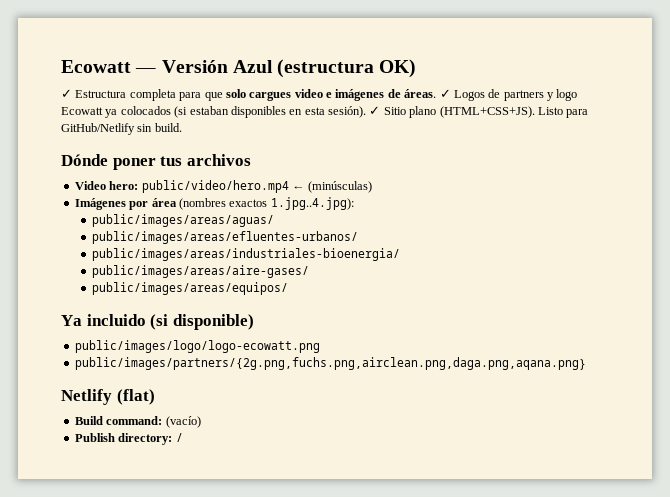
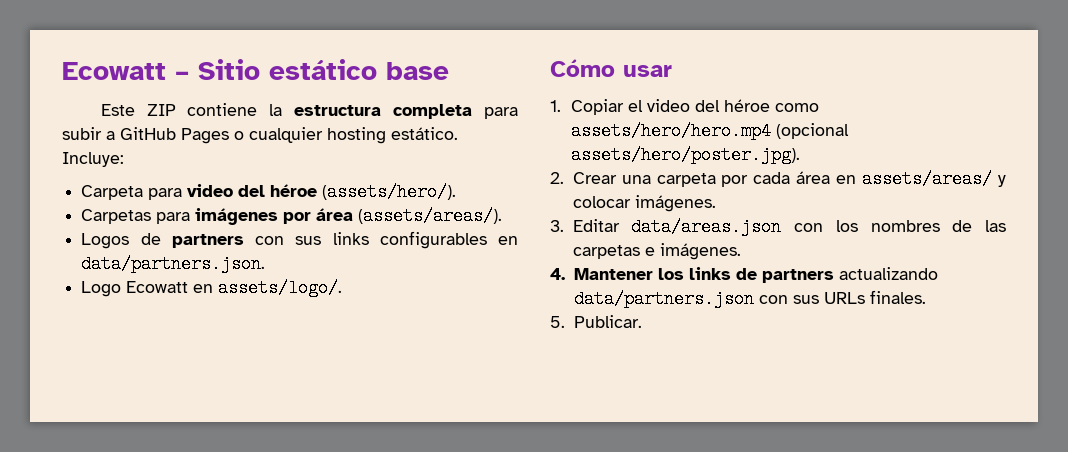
- Ecowatt — Versión Azul (estructura OK)
- ✓ Estructura completa para que solo cargues video e imágenes de áreas. ✓ Logos de partners y logo Ecowatt ya colocados (si estaban disponibles en esta sesión). ✓ Sitio plano (HTML+CSS+JS). Listo para GitHub/Netlify sin build.
- Dónde poner tus archivos
- Video hero: public/video/hero.mp4 ← (minúsculas)
- Imágenes por área (nombres exactos 1.jpg..4.jpg):
- public/images/areas/aguas/
- public/images/areas/efluentes-urbanos/
- public/images/areas/industriales-bioenergia/
- public/images/areas/aire-gases/
- public/images/areas/equipos/
- Ya incluido (si disponible)
- public/images/logo/logo-ecowatt.png
- public/images/partners/{2g.png,fuchs.png,airclean.png,daga.png,aqana.png}
- Netlify (flat)
- Build command: (vacío)
- Publish directory: /
+ Ecowatt – Sitio estático base
+ Este ZIP contiene la estructura completa para subir a GitHub Pages o cualquier hosting estático. Incluye:
+ Carpeta para video del héroe (assets/hero/).
+ Carpetas para imágenes por área (assets/areas/).
+ Logos de partners con sus links configurables en data/partners.json.
+ Logo Ecowatt en assets/logo/.
+ Cómo usar
+ 1. Copiar el video del héroe como assets/hero/hero.mp4 (opcional assets/hero/poster.jpg).
+ 2. Crear una carpeta por cada área en assets/areas/ y colocar imágenes.
+ 3. Editar data/areas.json con los nombres de las carpetas e imágenes.
+ 4. Mantener los links de partners actualizando data/partners.json con sus URLs finales.
+ 5. Publicar.

